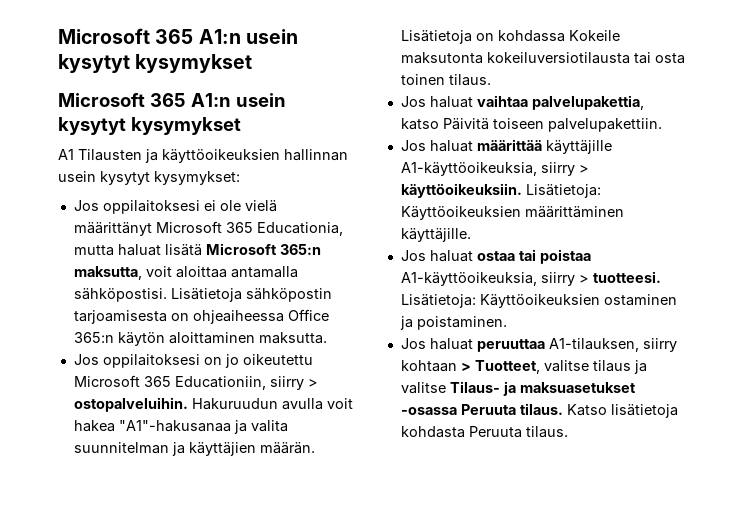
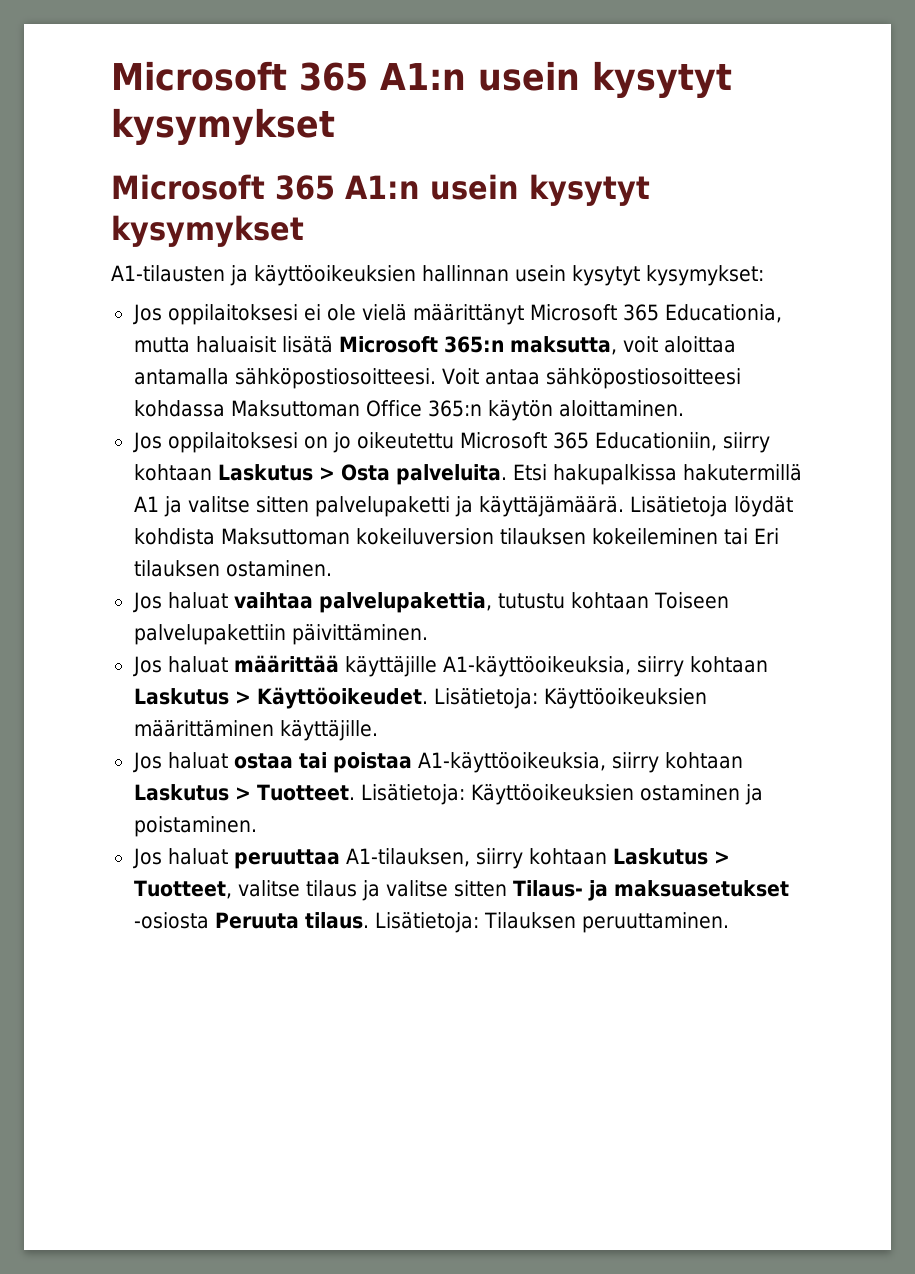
- A1 Tilausten ja käyttöoikeuksien hallinnan usein kysytyt kysymykset:
+ A1-tilausten ja käyttöoikeuksien hallinnan usein kysytyt kysymykset:
- Jos oppilaitoksesi ei ole vielä määrittänyt Microsoft 365 Educationia, mutta haluat lisätä Microsoft 365:n maksutta, voit aloittaa antamalla sähköpostisi. Lisätietoja sähköpostin tarjoamisesta on ohjeaiheessa Office 365:n käytön aloittaminen maksutta.
+ Jos oppilaitoksesi ei ole vielä määrittänyt Microsoft 365 Educationia, mutta haluaisit lisätä Microsoft 365:n maksutta, voit aloittaa antamalla sähköpostiosoitteesi. Voit antaa sähköpostiosoitteesi kohdassa Maksuttoman Office 365:n käytön aloittaminen.
- Jos oppilaitoksesi on jo oikeutettu Microsoft 365 Educationiin, siirry > ostopalveluihin. Hakuruudun avulla voit hakea "A1"-hakusanaa ja valita suunnitelman ja käyttäjien määrän. Lisätietoja on kohdassa Kokeile maksutonta kokeiluversiotilausta tai osta toinen tilaus.
+ Jos oppilaitoksesi on jo oikeutettu Microsoft 365 Educationiin, siirry kohtaan Laskutus > Osta palveluita. Etsi hakupalkissa hakutermillä A1 ja valitse sitten palvelupaketti ja käyttäjämäärä. Lisätietoja löydät kohdista Maksuttoman kokeiluversion tilauksen kokeileminen tai Eri tilauksen ostaminen.
- Jos haluat vaihtaa palvelupakettia, katso Päivitä toiseen palvelupakettiin.
+ Jos haluat vaihtaa palvelupakettia, tutustu kohtaan Toiseen palvelupakettiin päivittäminen.
- Jos haluat määrittää käyttäjille A1-käyttöoikeuksia, siirry > käyttöoikeuksiin.
+ Jos haluat määrittää käyttäjille A1-käyttöoikeuksia, siirry kohtaan Laskutus > Käyttöoikeudet.
- Jos haluat ostaa tai poistaa A1-käyttöoikeuksia, siirry > tuotteesi.
+ Jos haluat ostaa tai poistaa A1-käyttöoikeuksia, siirry kohtaan Laskutus > Tuotteet.
- Jos haluat peruuttaa A1-tilauksen, siirry kohtaan > Tuotteet, valitse tilaus ja valitse Tilaus- ja maksuasetukset -osassa Peruuta tilaus. Katso lisätietoja kohdasta Peruuta tilaus.
+ Jos haluat peruuttaa A1-tilauksen, siirry kohtaan Laskutus > Tuotteet, valitse tilaus ja valitse sitten Tilaus- ja maksuasetukset -osiosta Peruuta tilaus. Lisätietoja: Tilauksen peruuttaminen.

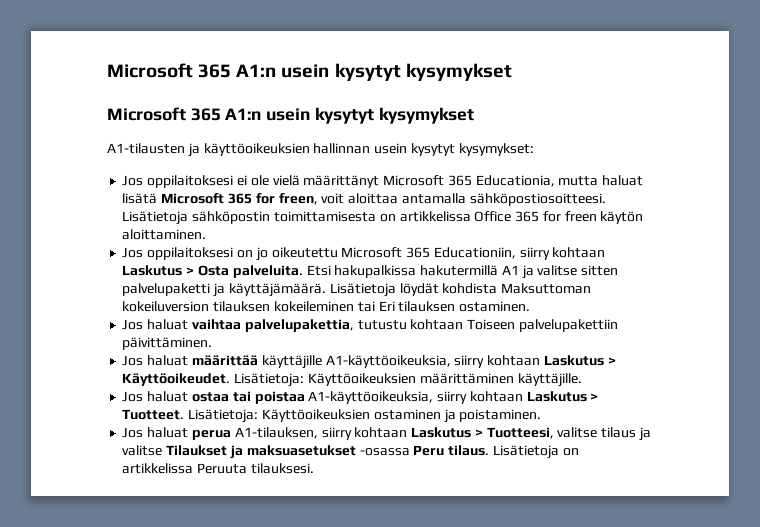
- Jos oppilaitoksesi ei ole vielä määrittänyt Microsoft 365 Educationia, mutta haluaisit lisätä Microsoft 365:n maksutta, voit aloittaa antamalla sähköpostiosoitteesi.
+ Jos oppilaitoksesi ei ole vielä määrittänyt Microsoft 365 Educationia, mutta haluat lisätä Microsoft 365 for freen, voit aloittaa antamalla sähköpostiosoitteesi.
- Voit antaa sähköpostiosoitteesi kohdassa Maksuttoman Office 365:n käytön aloittaminen.
+ Lisätietoja sähköpostin toimittamisesta on artikkelissa Office 365 for freen käytön aloittaminen.
- Jos haluat peruuttaa A1-tilauksen, siirry kohtaan Laskutus > Tuotteet, valitse tilaus ja valitse sitten Tilaus- ja maksuasetukset -osiosta Peruuta tilaus. Lisätietoja: Tilauksen peruuttaminen.
+ Jos haluat perua A1-tilauksen, siirry kohtaan Laskutus > Tuotteesi, valitse tilaus ja valitse Tilaukset ja maksuasetukset -osassa Peru tilaus. Lisätietoja on artikkelissa Peruuta tilauksesi.

